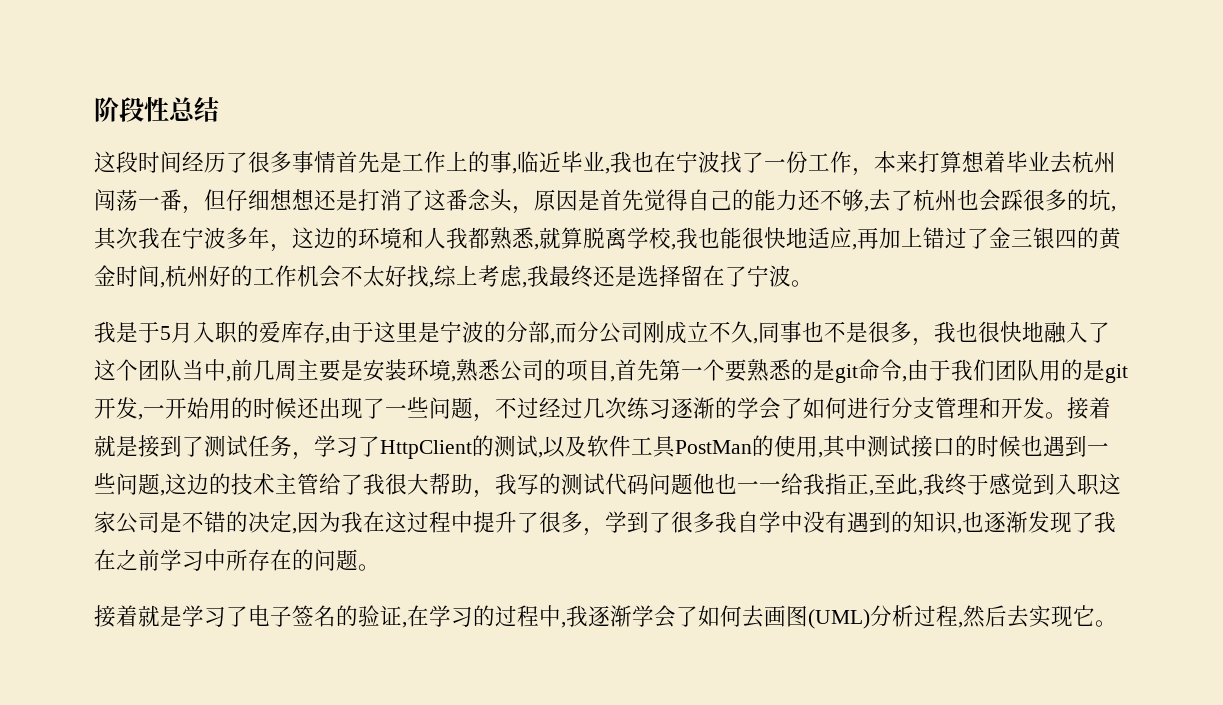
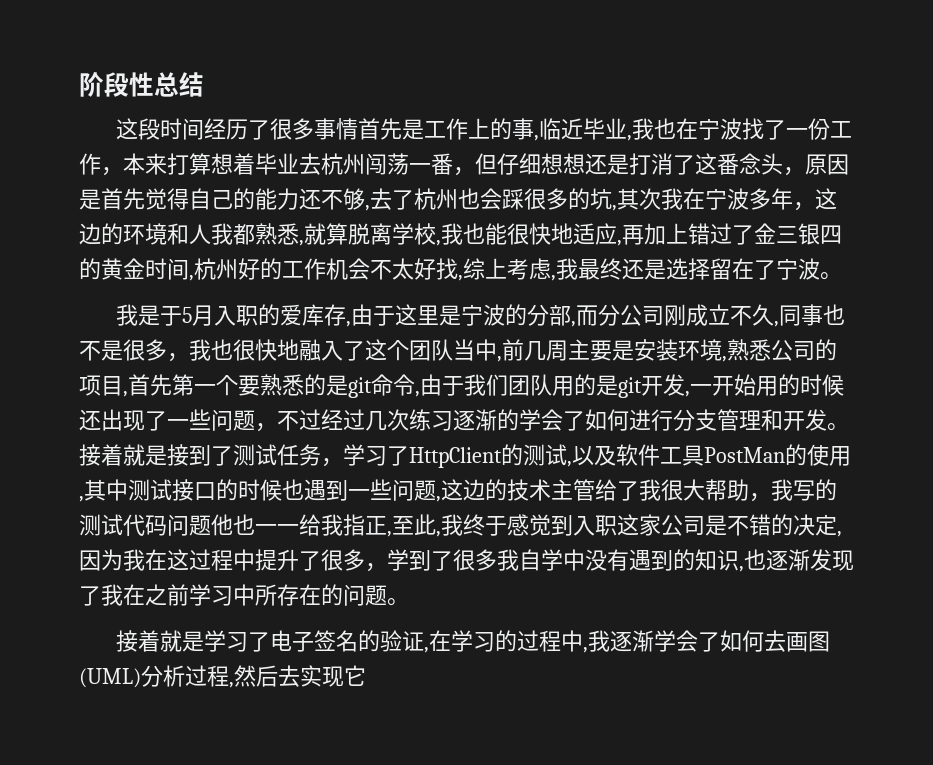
- 接着就是学习了电子签名的验证,在学习的过程中,我逐渐学会了如何去画图(UML)分析过程,然后去实现它。
+ 接着就是学习了电子签名的验证,在学习的过程中,我逐渐学会了如何去画图(UML)分析过程,然后去实现它

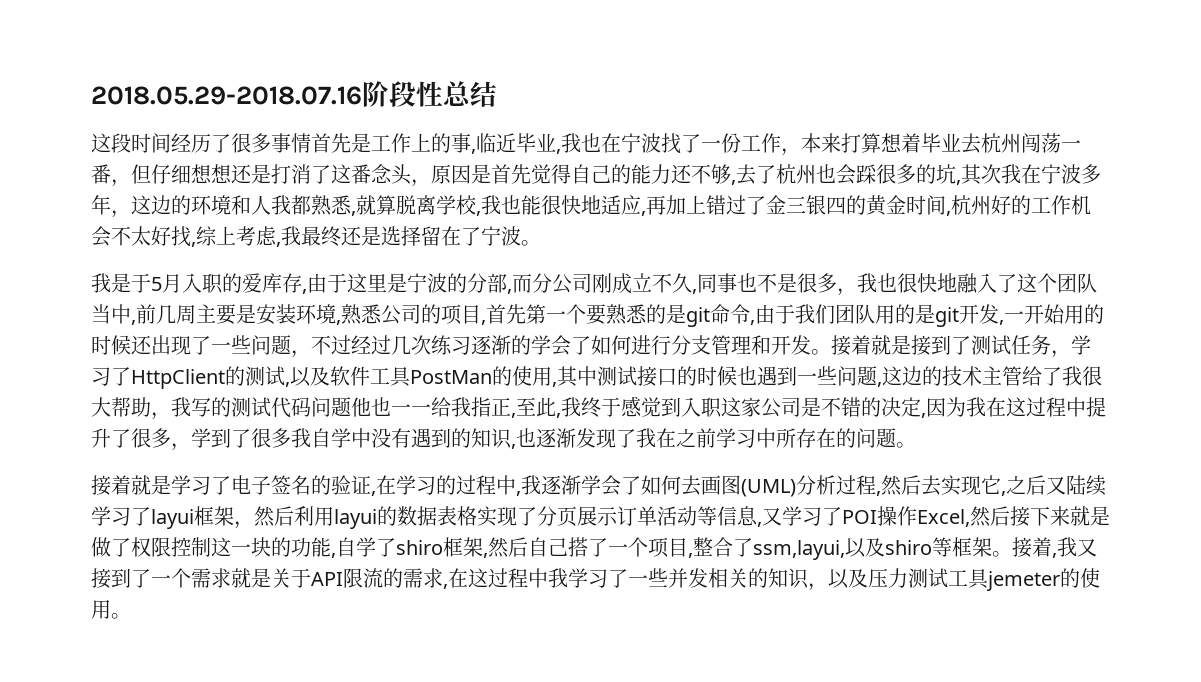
- 阶段性总结
+ 2018.05.29-2018.07.16阶段性总结
- 接着就是学习了电子签名的验证,在学习的过程中,我逐渐学会了如何去画图(UML)分析过程,然后去实现它
+ 接着就是学习了电子签名的验证,在学习的过程中,我逐渐学会了如何去画图(UML)分析过程,然后去实现它,之后又陆续学习了layui框架，然后利用layui的数据表格实现了分页展示订单活动等信息,又学习了POI操作Excel,然后接下来就是做了权限控制这一块的功能,自学了shiro框架,然后自己搭了一个项目,整合了ssm,layui,以及shiro等框架。接着,我又接到了一个需求就是关于API限流的需求,在这过程中我学习了一些并发相关的知识，以及压力测试工具jemeter的使用。

